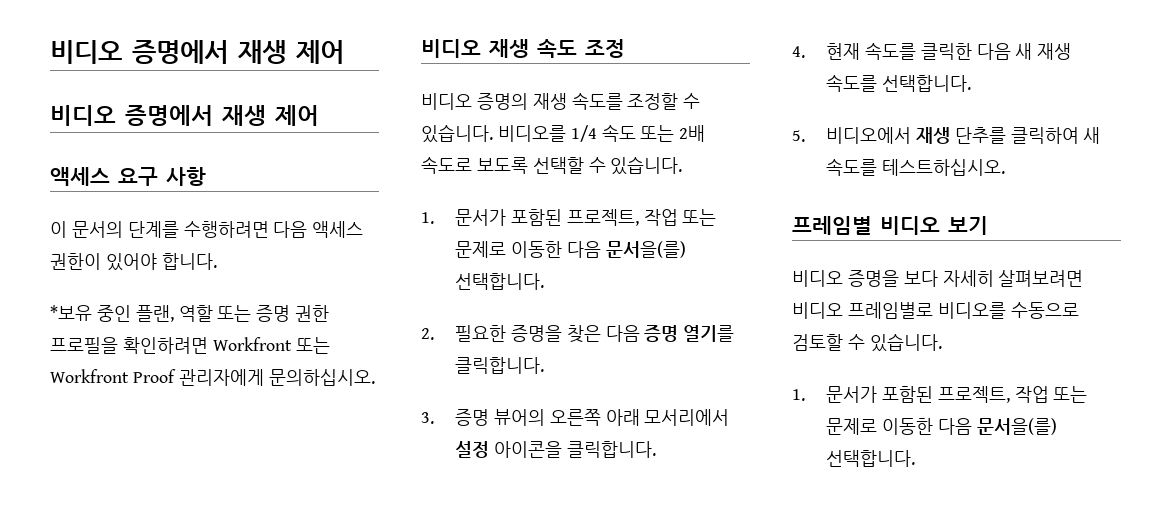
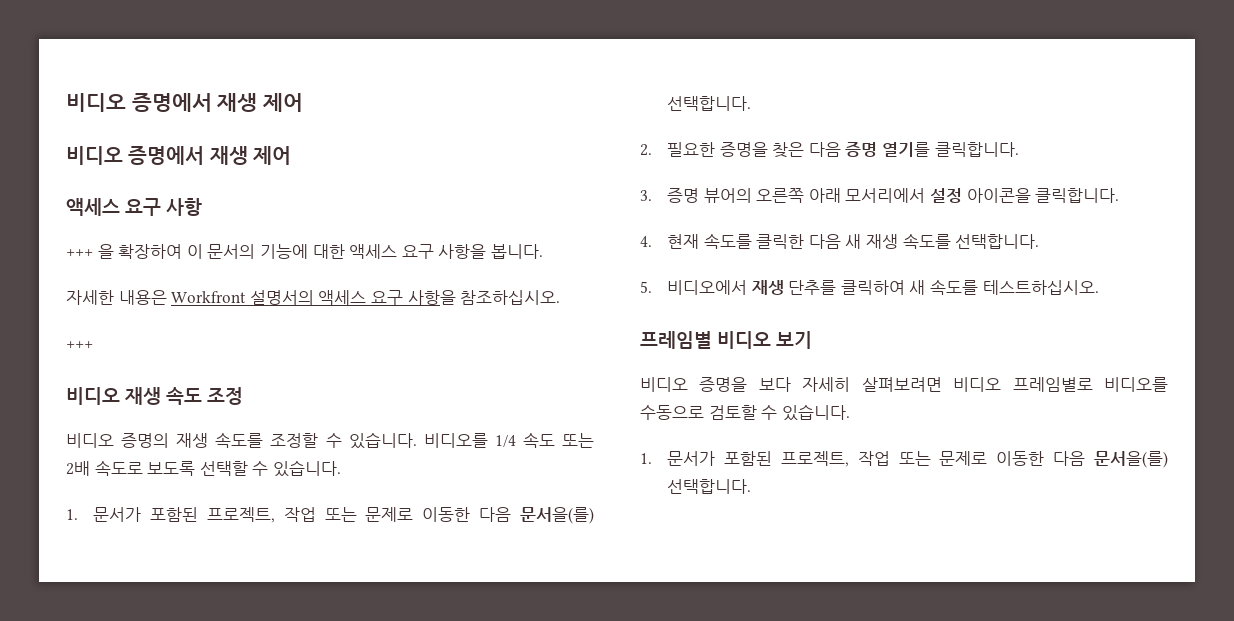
- 이 문서의 단계를 수행하려면 다음 액세스 권한이 있어야 합니다.
- *보유 중인 플랜, 역할 또는 증명 권한 프로필을 확인하려면 Workfront 또는 Workfront Proof 관리자에게 문의하십시오.
+ +++ 을 확장하여 이 문서의 기능에 대한 액세스 요구 사항을 봅니다.
+ 자세한 내용은 Workfront 설명서의 액세스 요구 사항을 참조하십시오.
+ +++

